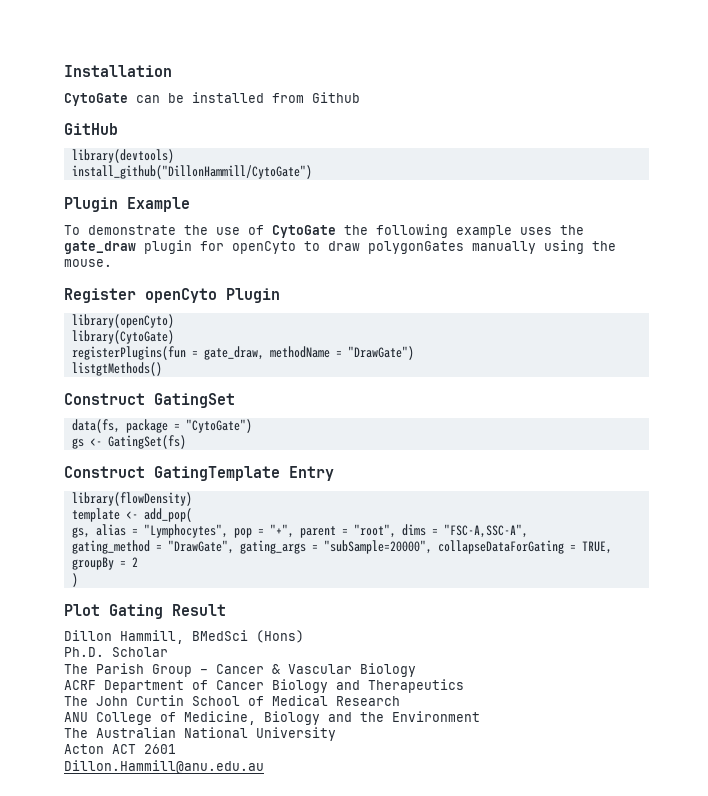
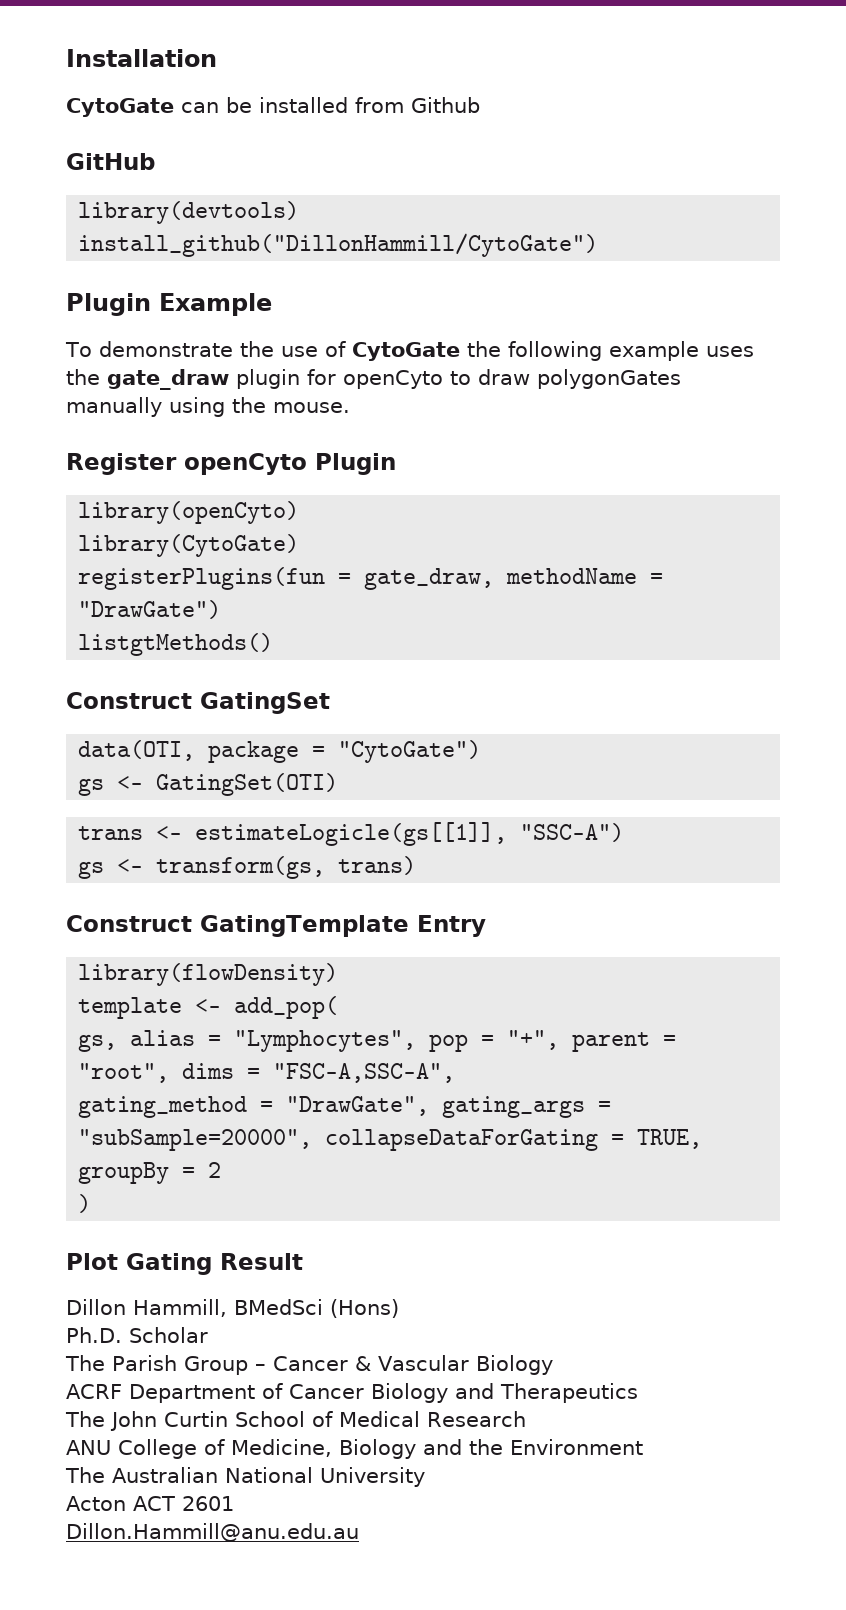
- data(fs, package = "CytoGate")
+ data(OTI, package = "CytoGate")
- gs <- GatingSet(fs)
+ gs <- GatingSet(OTI)
+ trans <- estimateLogicle(gs[[1]], "SSC-A")
+ gs <- transform(gs, trans)

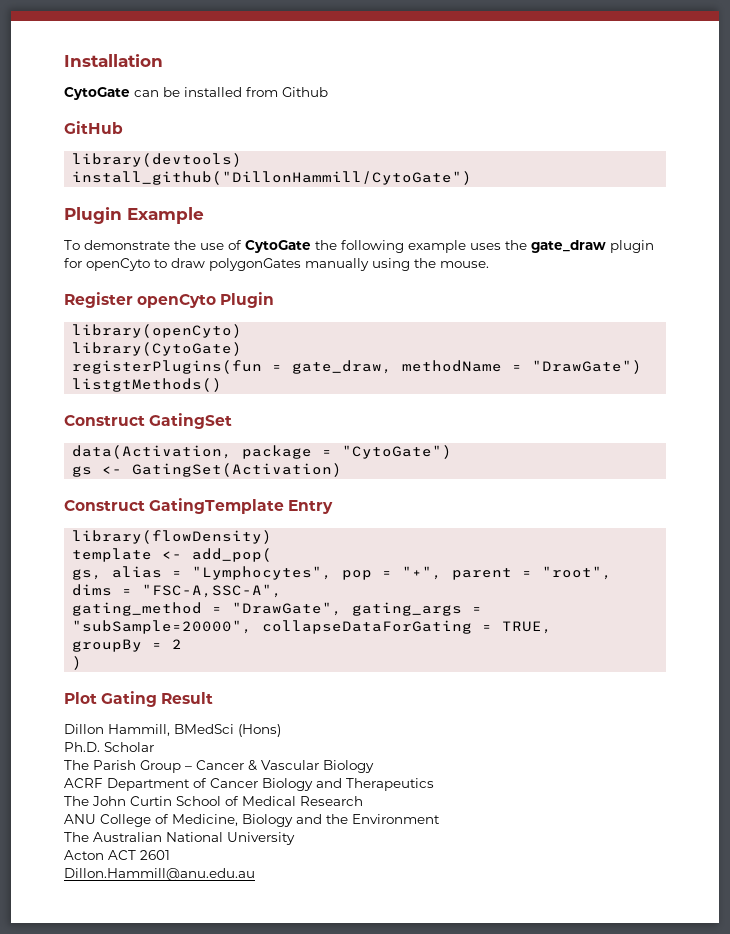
- data(OTI, package = "CytoGate")
+ data(Activation, package = "CytoGate")
- gs <- GatingSet(OTI)
- trans <- estimateLogicle(gs[[1]], "SSC-A")
- gs <- transform(gs, trans)
+ gs <- GatingSet(Activation)

